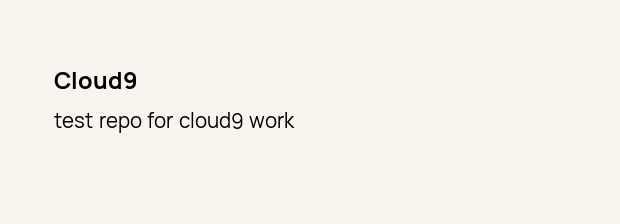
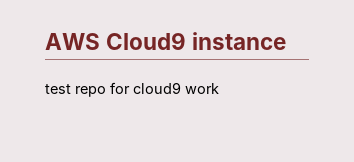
- Cloud9
+ AWS Cloud9 instance

